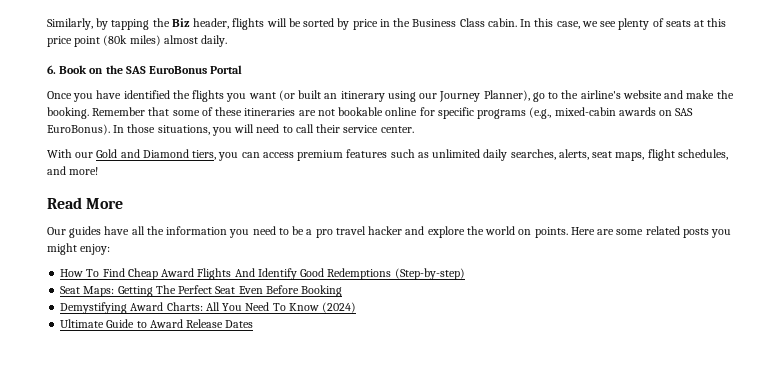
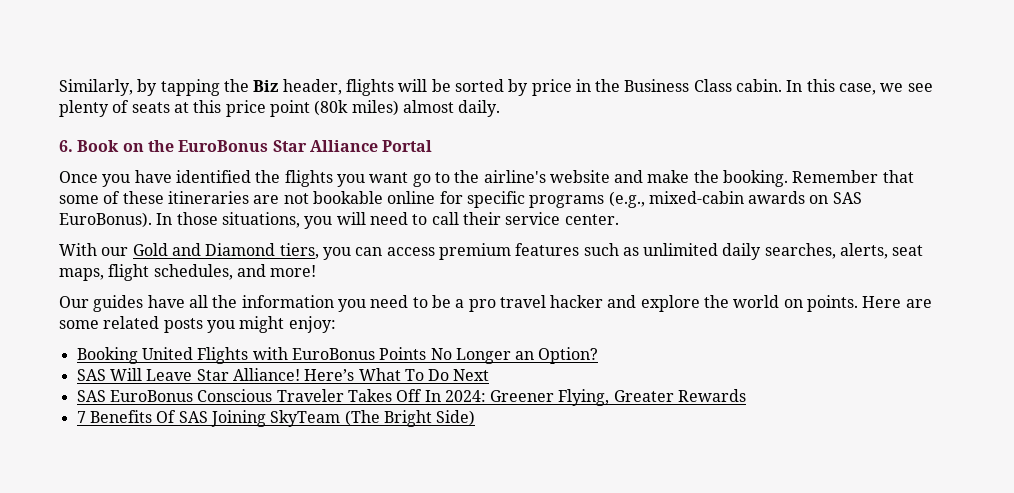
- 6. Book on the SAS EuroBonus Portal
+ 6. Book on the EuroBonus Star Alliance Portal
- Once you have identified the flights you want (or built an itinerary using our Journey Planner), go to the airline's website and make the booking.
+ Once you have identified the flights you want go to the airline's website and make the booking.
- Read More
- How To Find Cheap Award Flights And Identify Good Redemptions (Step-by-step)
- Seat Maps: Getting The Perfect Seat Even Before Booking
- Demystifying Award Charts: All You Need To Know (2024)
- Ultimate Guide to Award Release Dates
+ Booking United Flights with EuroBonus Points No Longer an Option?
+ SAS Will Leave Star Alliance! Here’s What To Do Next
+ SAS EuroBonus Conscious Traveler Takes Off In 2024: Greener Flying, Greater Rewards
+ 7 Benefits Of SAS Joining SkyTeam (The Bright Side)

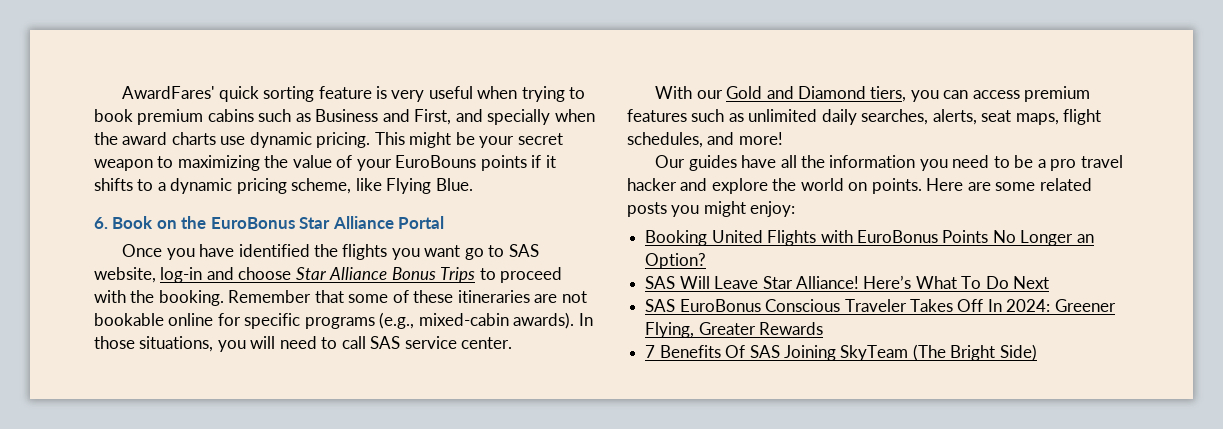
- Similarly, by tapping the Biz header, flights will be sorted by price in the Business Class cabin. In this case, we see plenty of seats at this price point (80k miles) almost daily.
+ AwardFares' quick sorting feature is very useful when trying to book premium cabins such as Business and First, and specially when the award charts use dynamic pricing. This might be your secret weapon to maximizing the value of your EuroBouns points if it shifts to a dynamic pricing scheme, like Flying Blue.
- Once you have identified the flights you want go to the airline's website and make the booking.
+ Once you have identified the flights you want go to SAS website, log-in and choose Star Alliance Bonus Trips to proceed with the booking.
- Remember that some of these itineraries are not bookable online for specific programs (e.g., mixed-cabin awards on SAS EuroBonus).
+ Remember that some of these itineraries are not bookable online for specific programs (e.g., mixed-cabin awards).
- In those situations, you will need to call their service center.
+ In those situations, you will need to call SAS service center.

